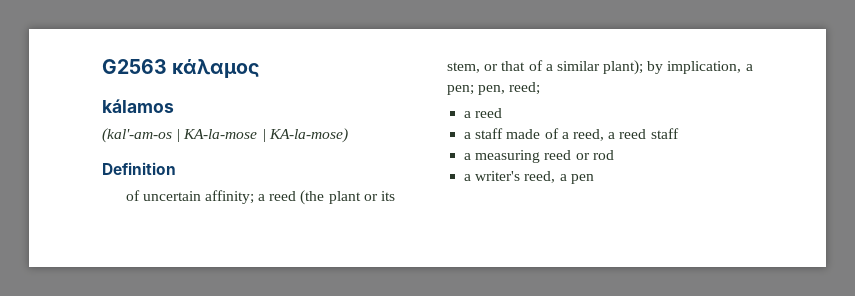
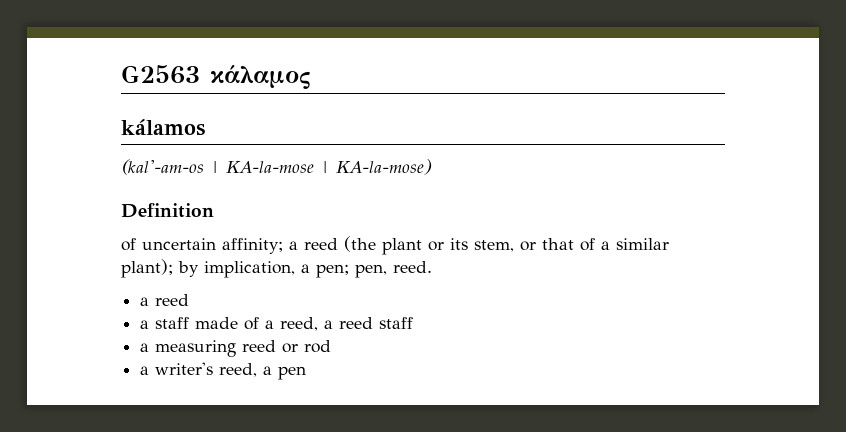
- of uncertain affinity; a reed (the plant or its stem, or that of a similar plant); by implication, a pen; pen, reed;
+ of uncertain affinity; a reed (the plant or its stem, or that of a similar plant); by implication, a pen; pen, reed.

